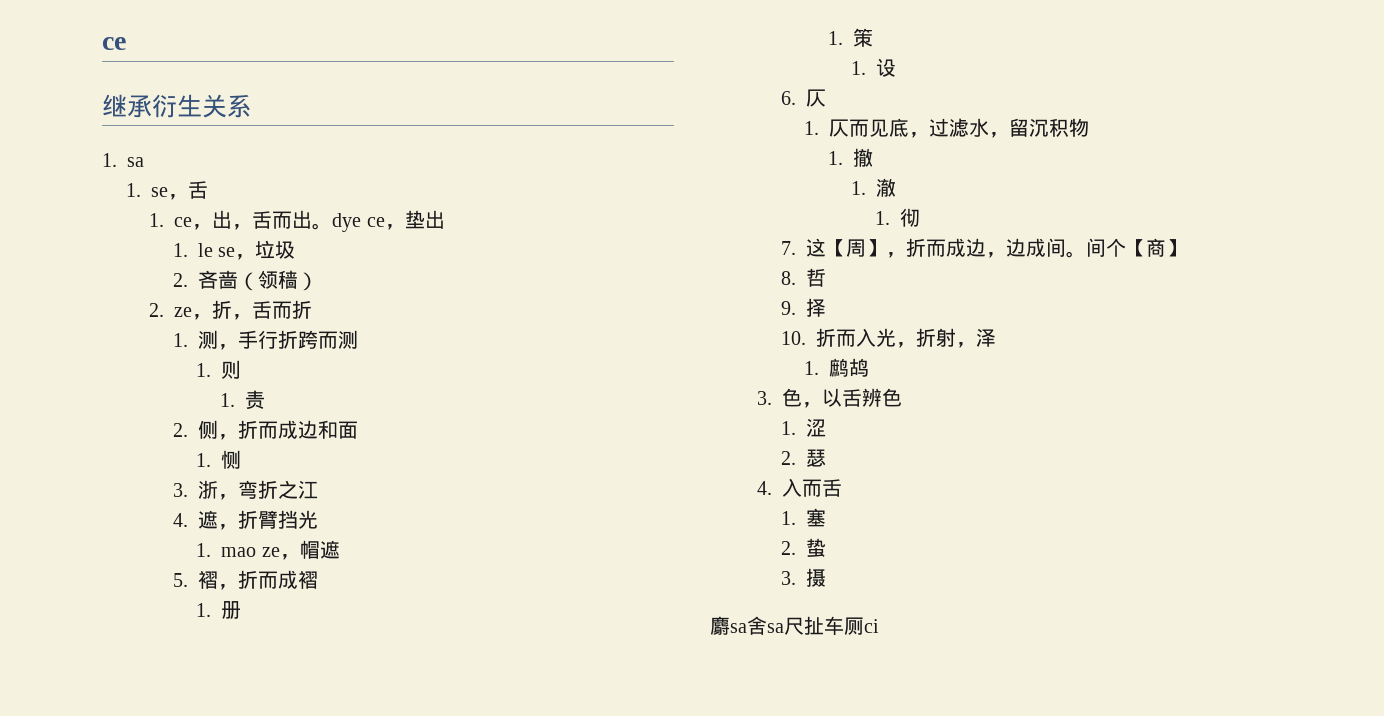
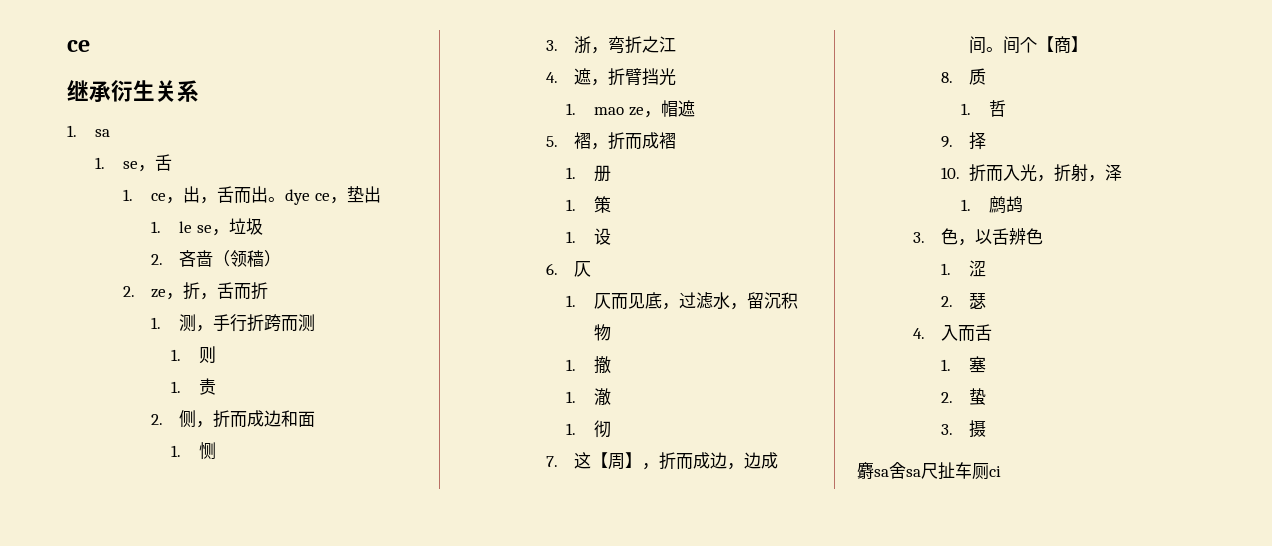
- 8.哲
+ 8.质
+ 1.哲

